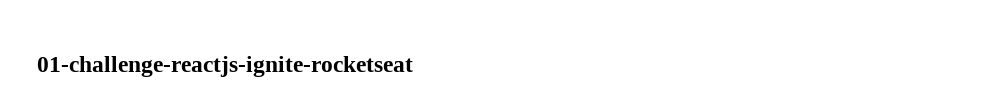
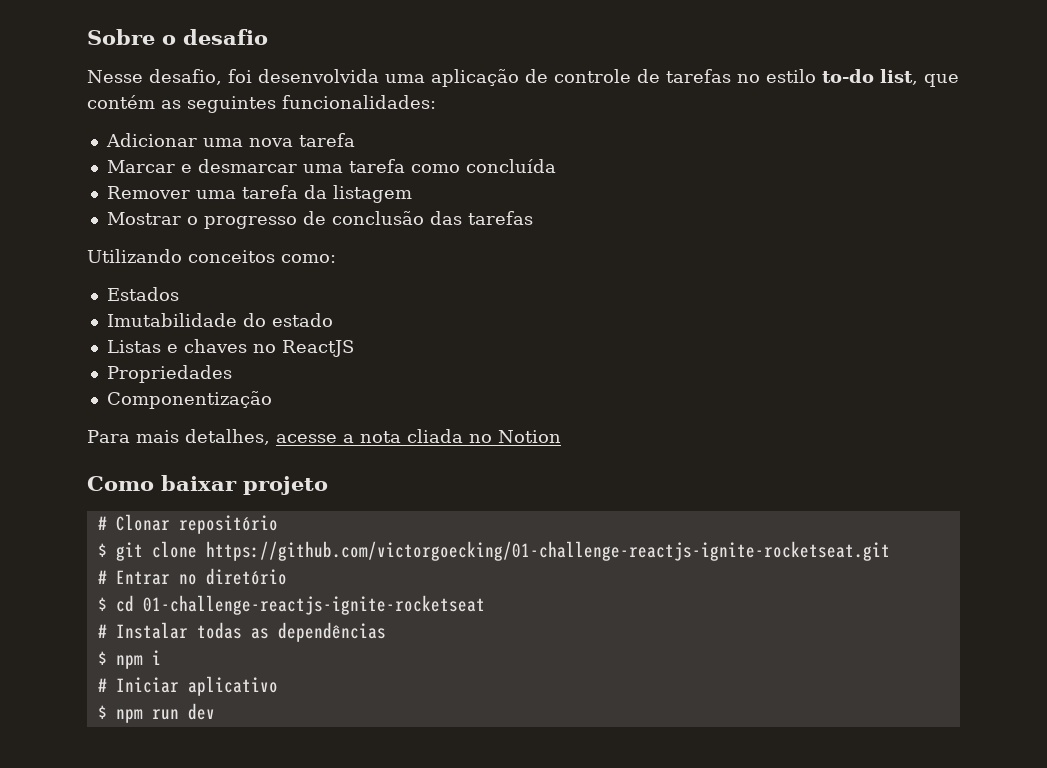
- 01-challenge-reactjs-ignite-rocketseat
+ Sobre o desafio
+ Nesse desafio, foi desenvolvida uma aplicação de controle de tarefas no estilo to-do list, que contém as seguintes funcionalidades:
+ Adicionar uma nova tarefa
+ Marcar e desmarcar uma tarefa como concluída
+ Remover uma tarefa da listagem
+ Mostrar o progresso de conclusão das tarefas
+ Utilizando conceitos como:
+ Estados
+ Imutabilidade do estado
+ Listas e chaves no ReactJS
+ Propriedades
+ Componentização
+ Para mais detalhes, acesse a nota cliada no Notion
+ Como baixar projeto
+ # Clonar repositório
+ $ git clone https://github.com/victorgoecking/01-challenge-reactjs-ignite-rocketseat.git
+ # Entrar no diretório
+ $ cd 01-challenge-reactjs-ignite-rocketseat
+ # Instalar todas as dependências
+ $ npm i
+ # Iniciar aplicativo
+ $ npm run dev

